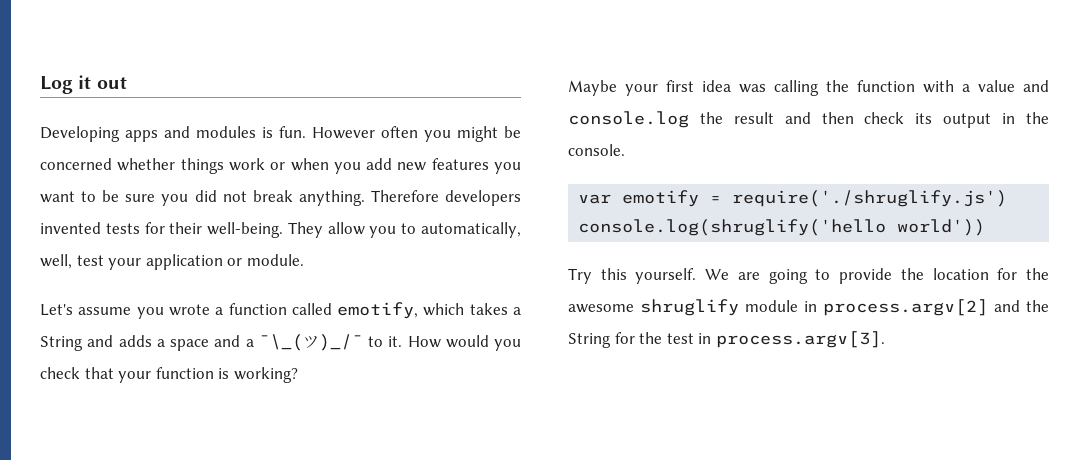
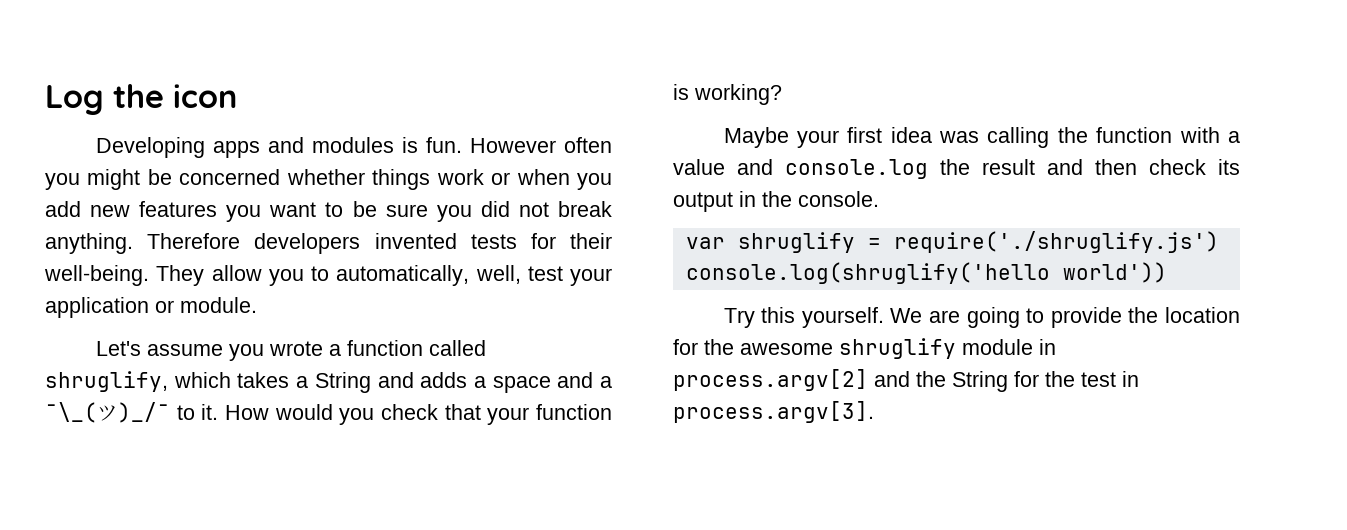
- Log it out
+ Log the icon
- Let's assume you wrote a function called emotify, which takes a String and adds a space and a ¯\_(ツ)_/¯ to it.
+ Let's assume you wrote a function called shruglify, which takes a String and adds a space and a ¯\_(ツ)_/¯ to it.
- var emotify = require('./shruglify.js')
+ var shruglify = require('./shruglify.js')

